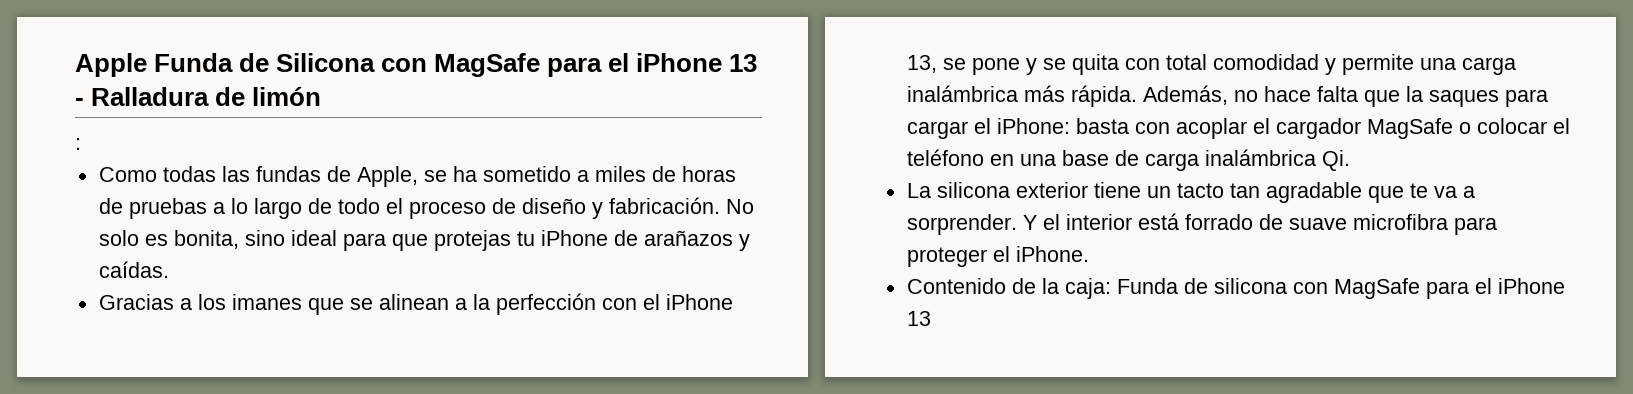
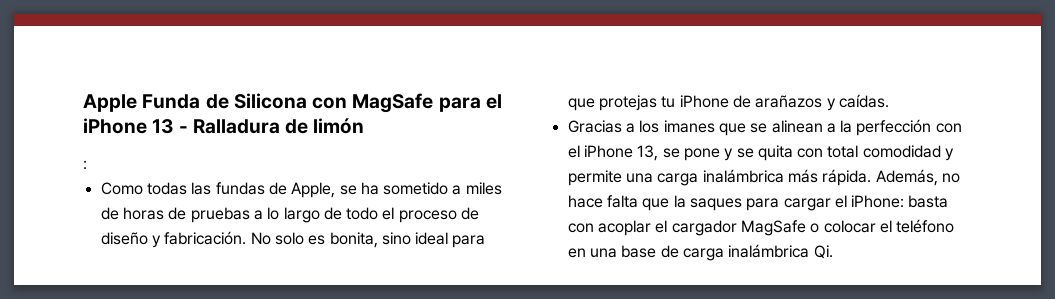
- La silicona exterior tiene un tacto tan agradable que te va a sorprender. Y el interior está forrado de suave microfibra para proteger el iPhone.
- Contenido de la caja: Funda de silicona con MagSafe para el iPhone 13

